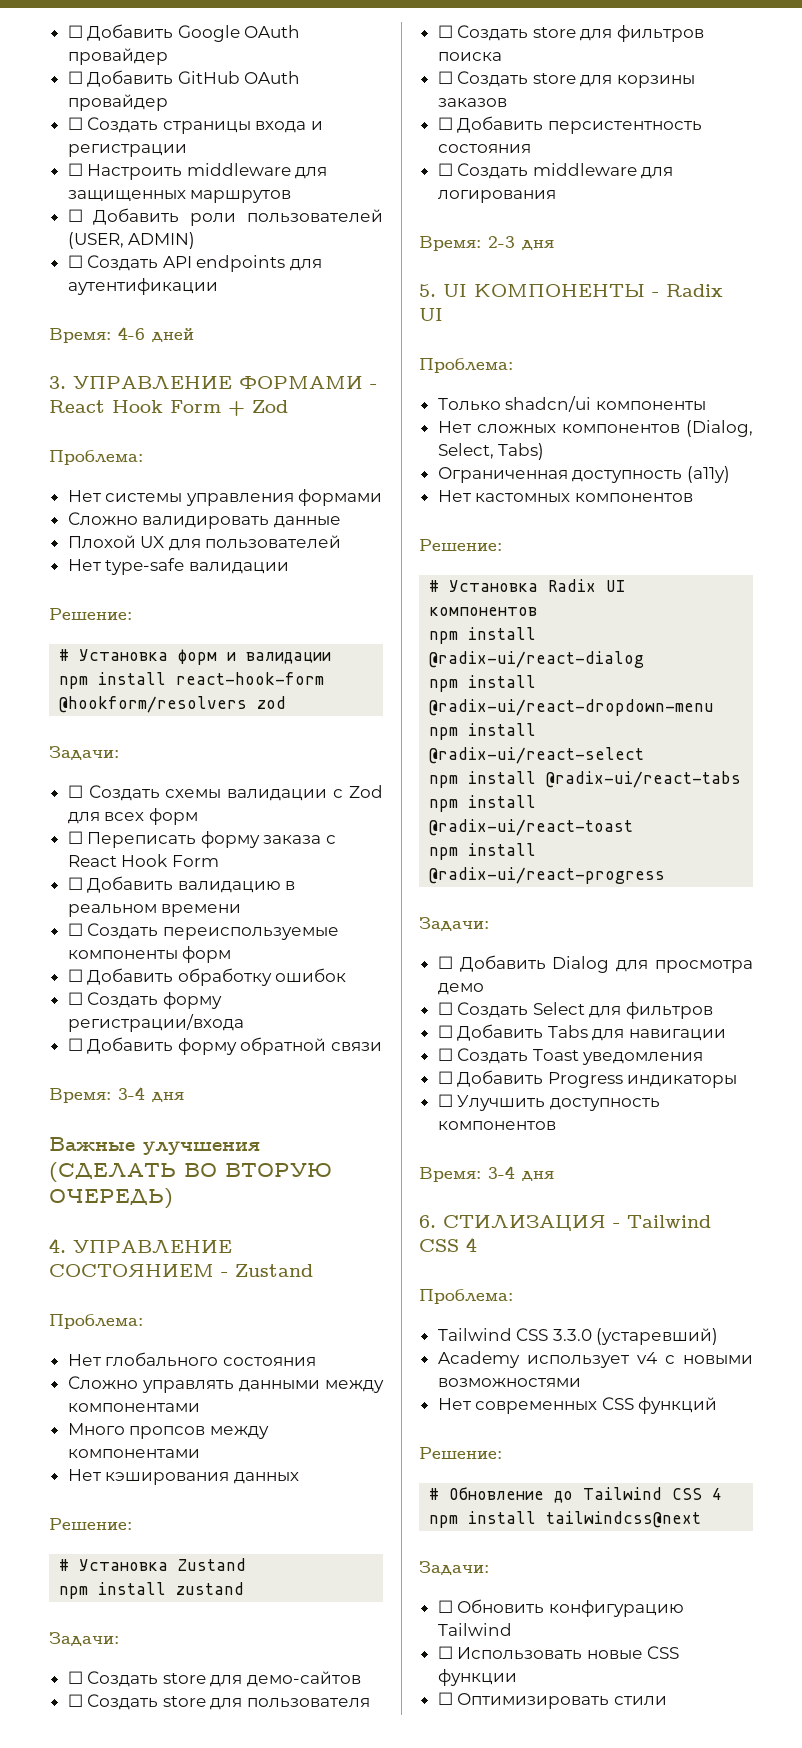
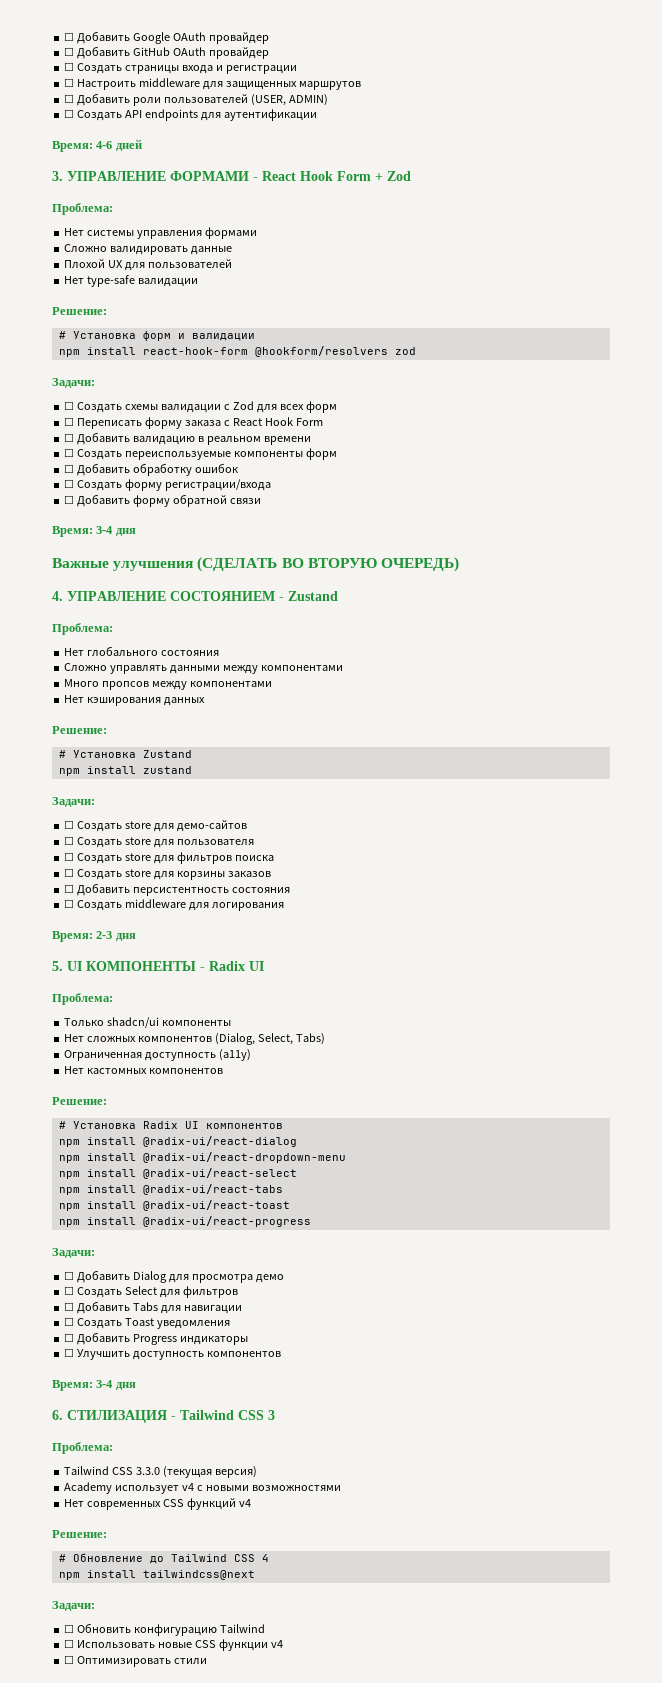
- 6. СТИЛИЗАЦИЯ - Tailwind CSS 4
+ 6. СТИЛИЗАЦИЯ - Tailwind CSS 3
- Tailwind CSS 3.3.0 (устаревший)
+ Tailwind CSS 3.3.0 (текущая версия)
- Нет современных CSS функций
+ Нет современных CSS функций v4
- ☐ Использовать новые CSS функции
+ ☐ Использовать новые CSS функции v4

